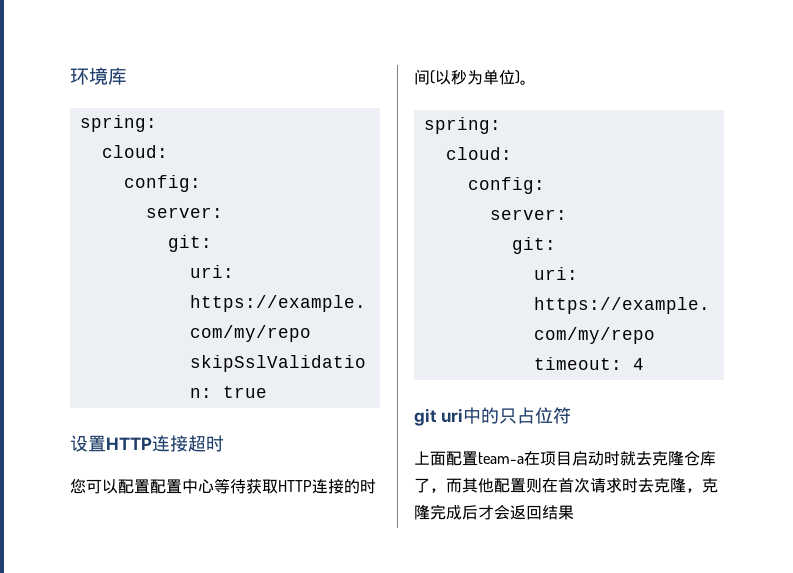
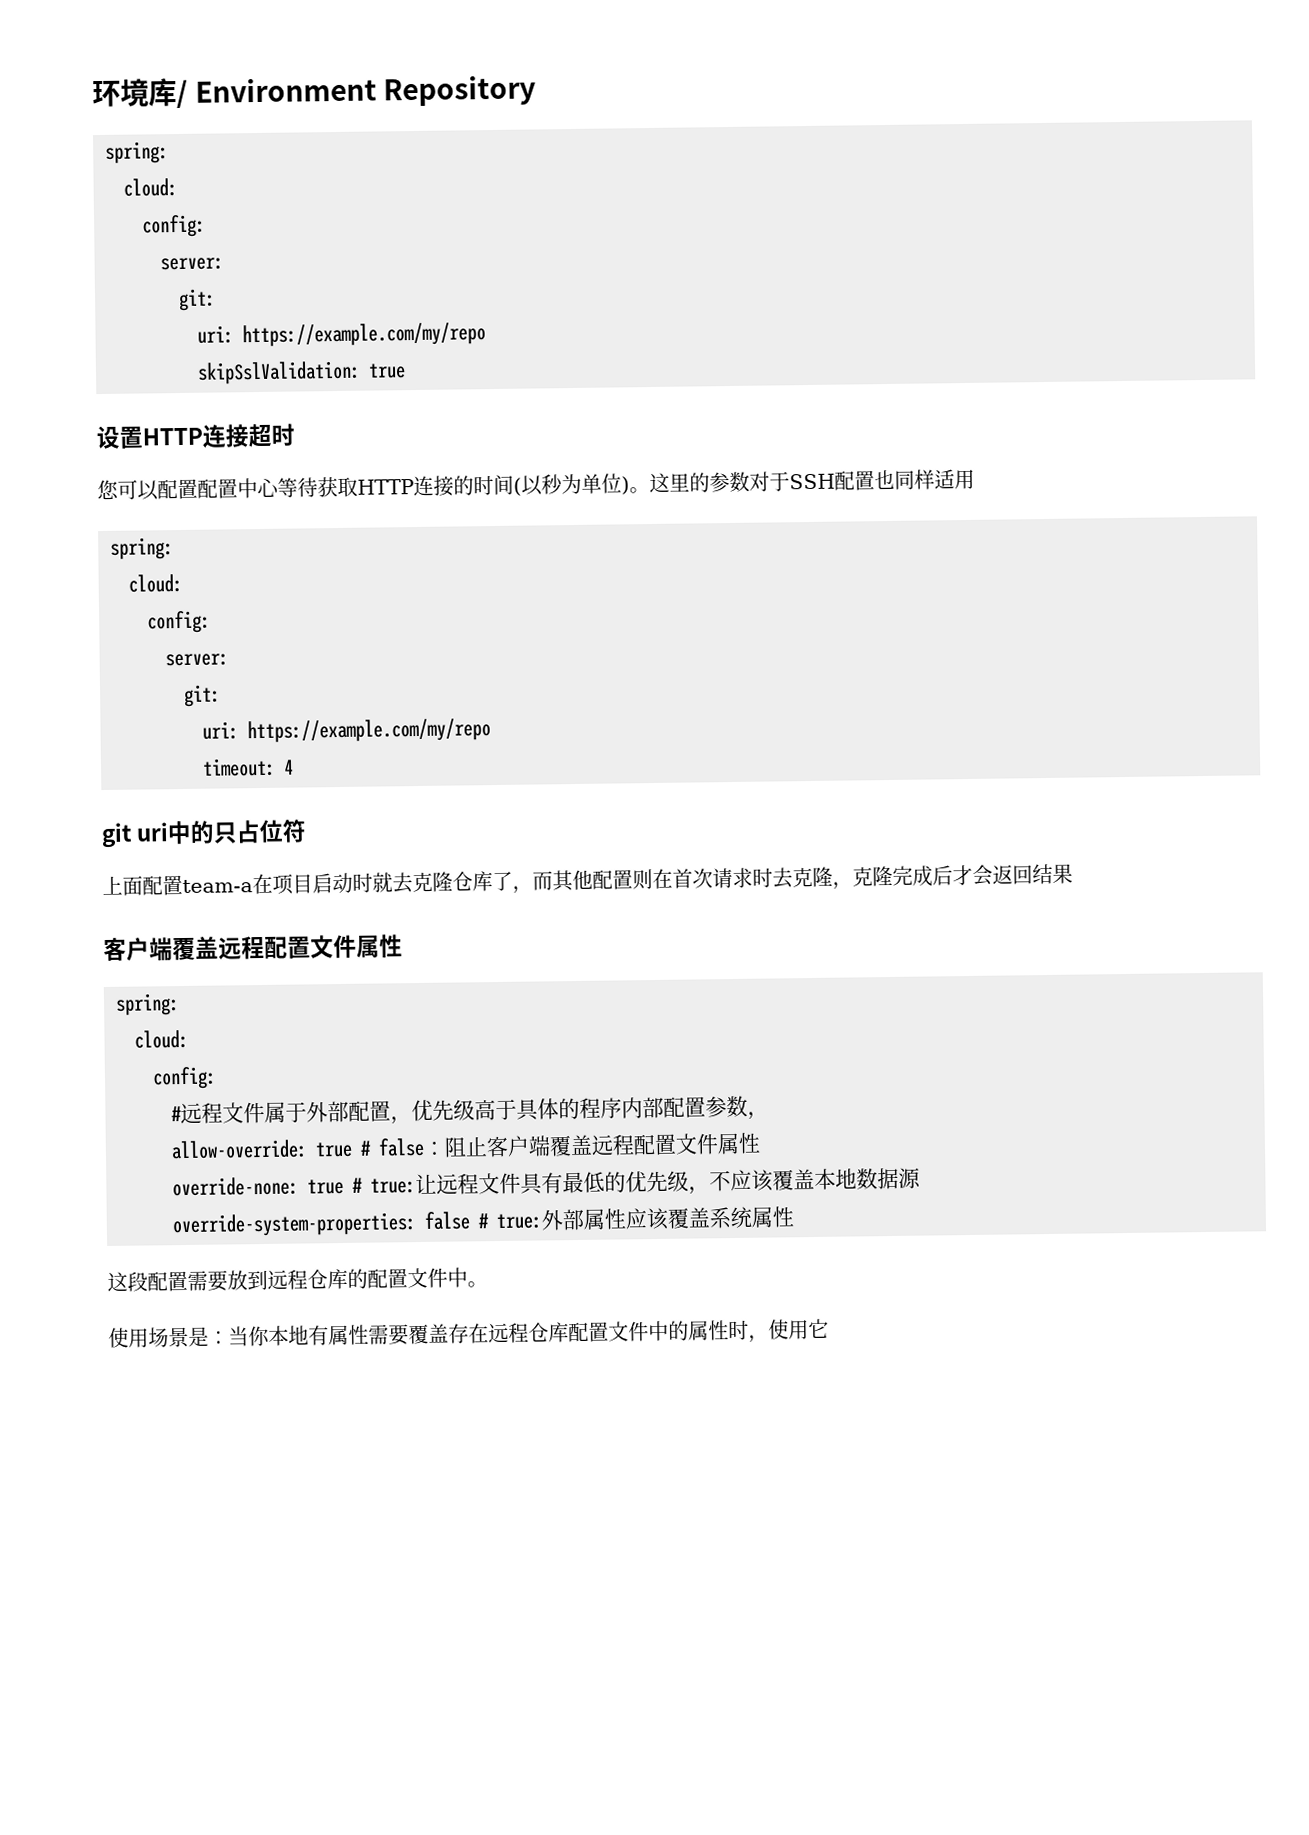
- 环境库
+ 环境库/ Environment Repository
+ 这里的参数对于SSH配置也同样适用
  上面配置team-a在项目启动时就去克隆仓库了，而其他配置则在首次请求时去克隆，克隆完成后才会返回结果
+ 客户端覆盖远程配置文件属性
+ spring:
+ cloud:
+ config:
+ #远程文件属于外部配置，优先级高于具体的程序内部配置参数，
+ allow-override: true # false：阻止客户端覆盖远程配置文件属性
+ override-none: true # true:让远程文件具有最低的优先级，不应该覆盖本地数据源
+ override-system-properties: false # true:外部属性应该覆盖系统属性
+ 这段配置需要放到远程仓库的配置文件中。
+ 使用场景是：当你本地有属性需要覆盖存在远程仓库配置文件中的属性时，使用它

